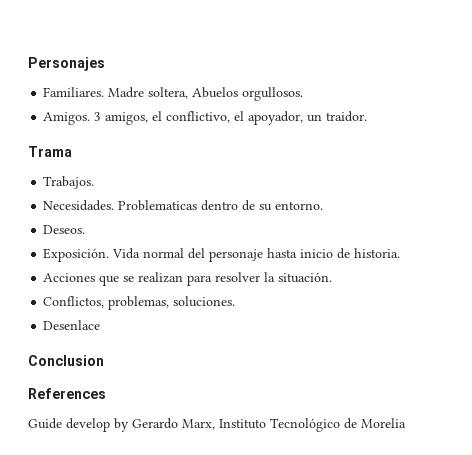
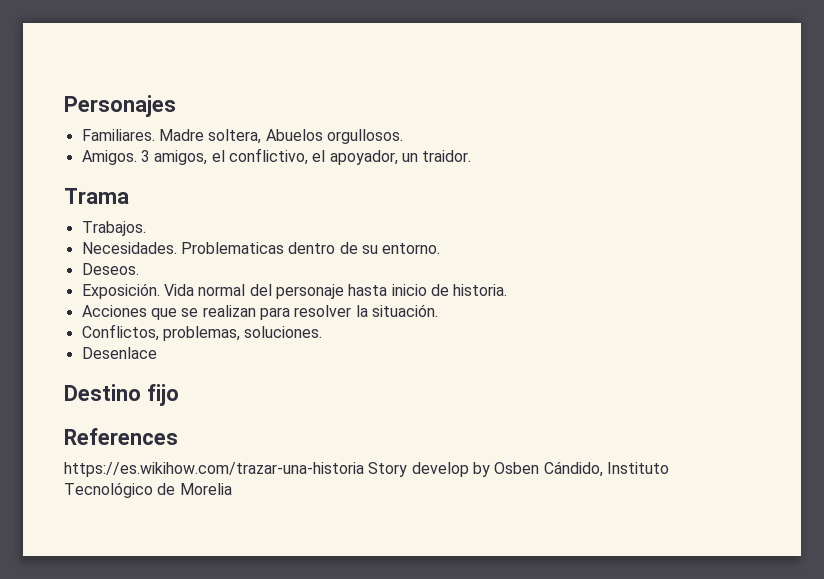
- Conclusion
+ Destino fijo
- Guide develop by Gerardo Marx, Instituto Tecnológico de Morelia
+ https://es.wikihow.com/trazar-una-historia Story develop by Osben Cándido, Instituto Tecnológico de Morelia

